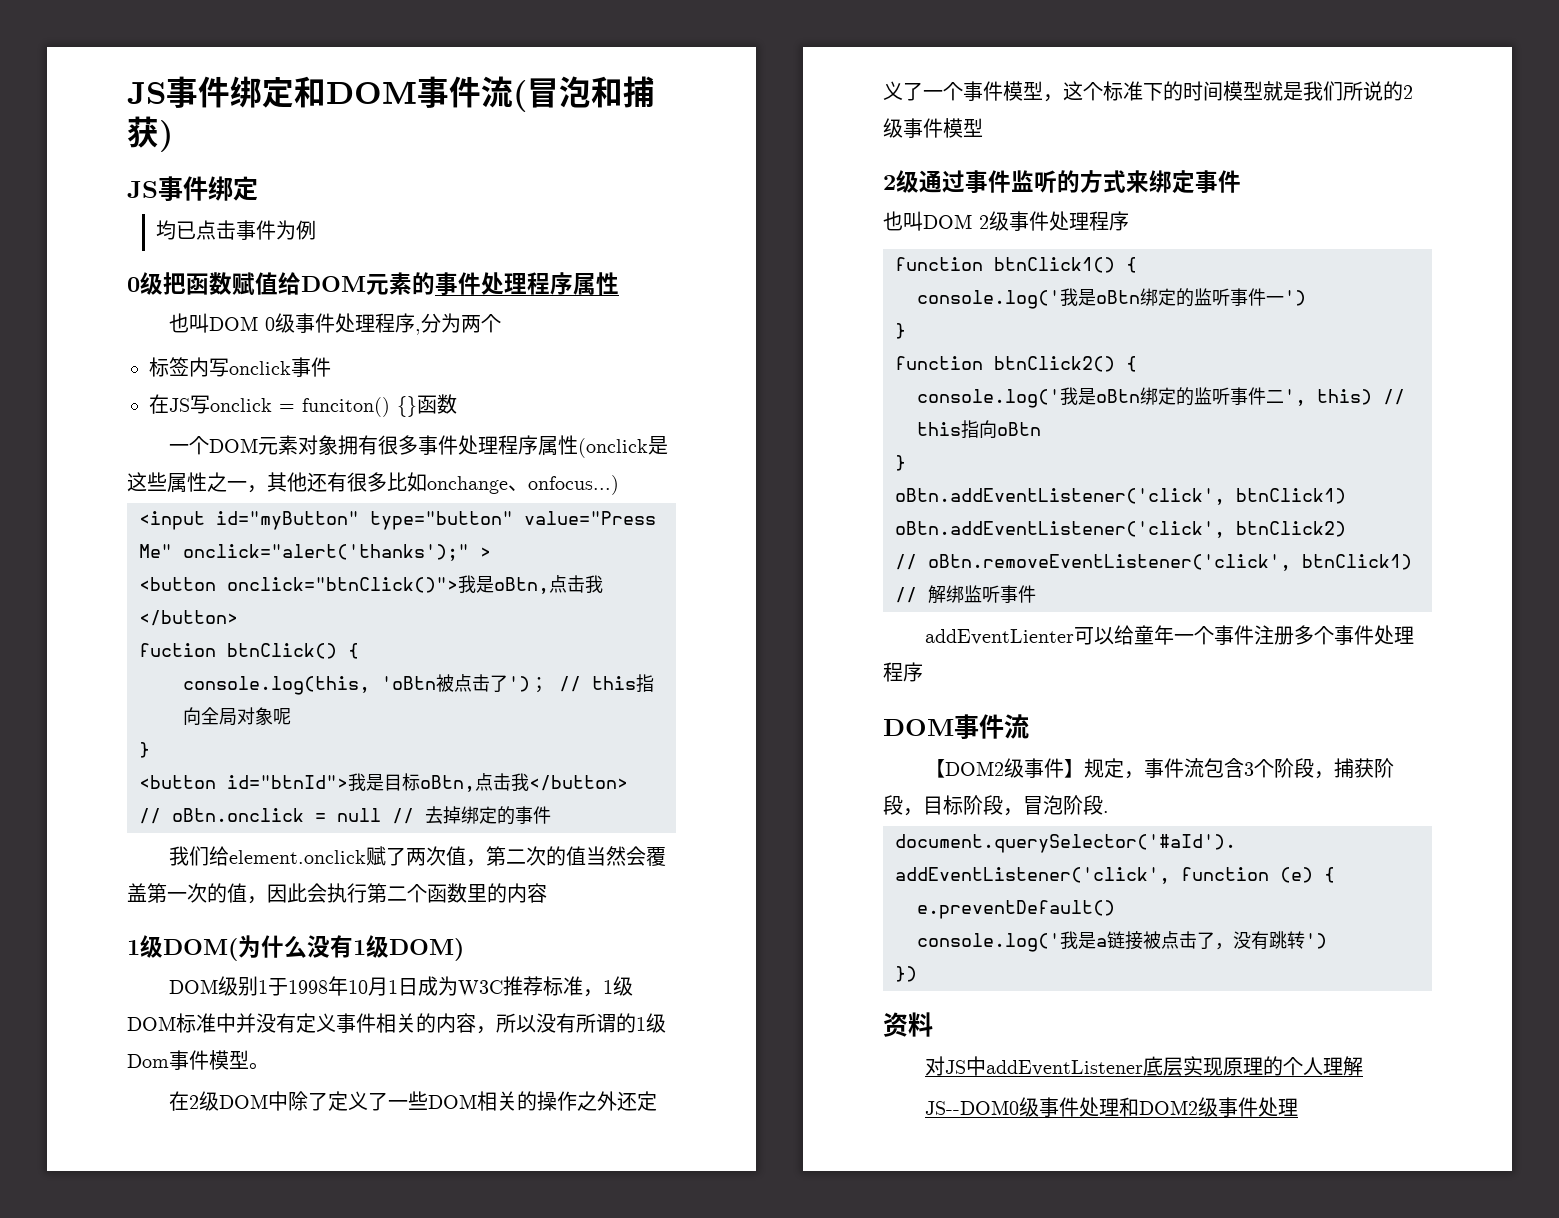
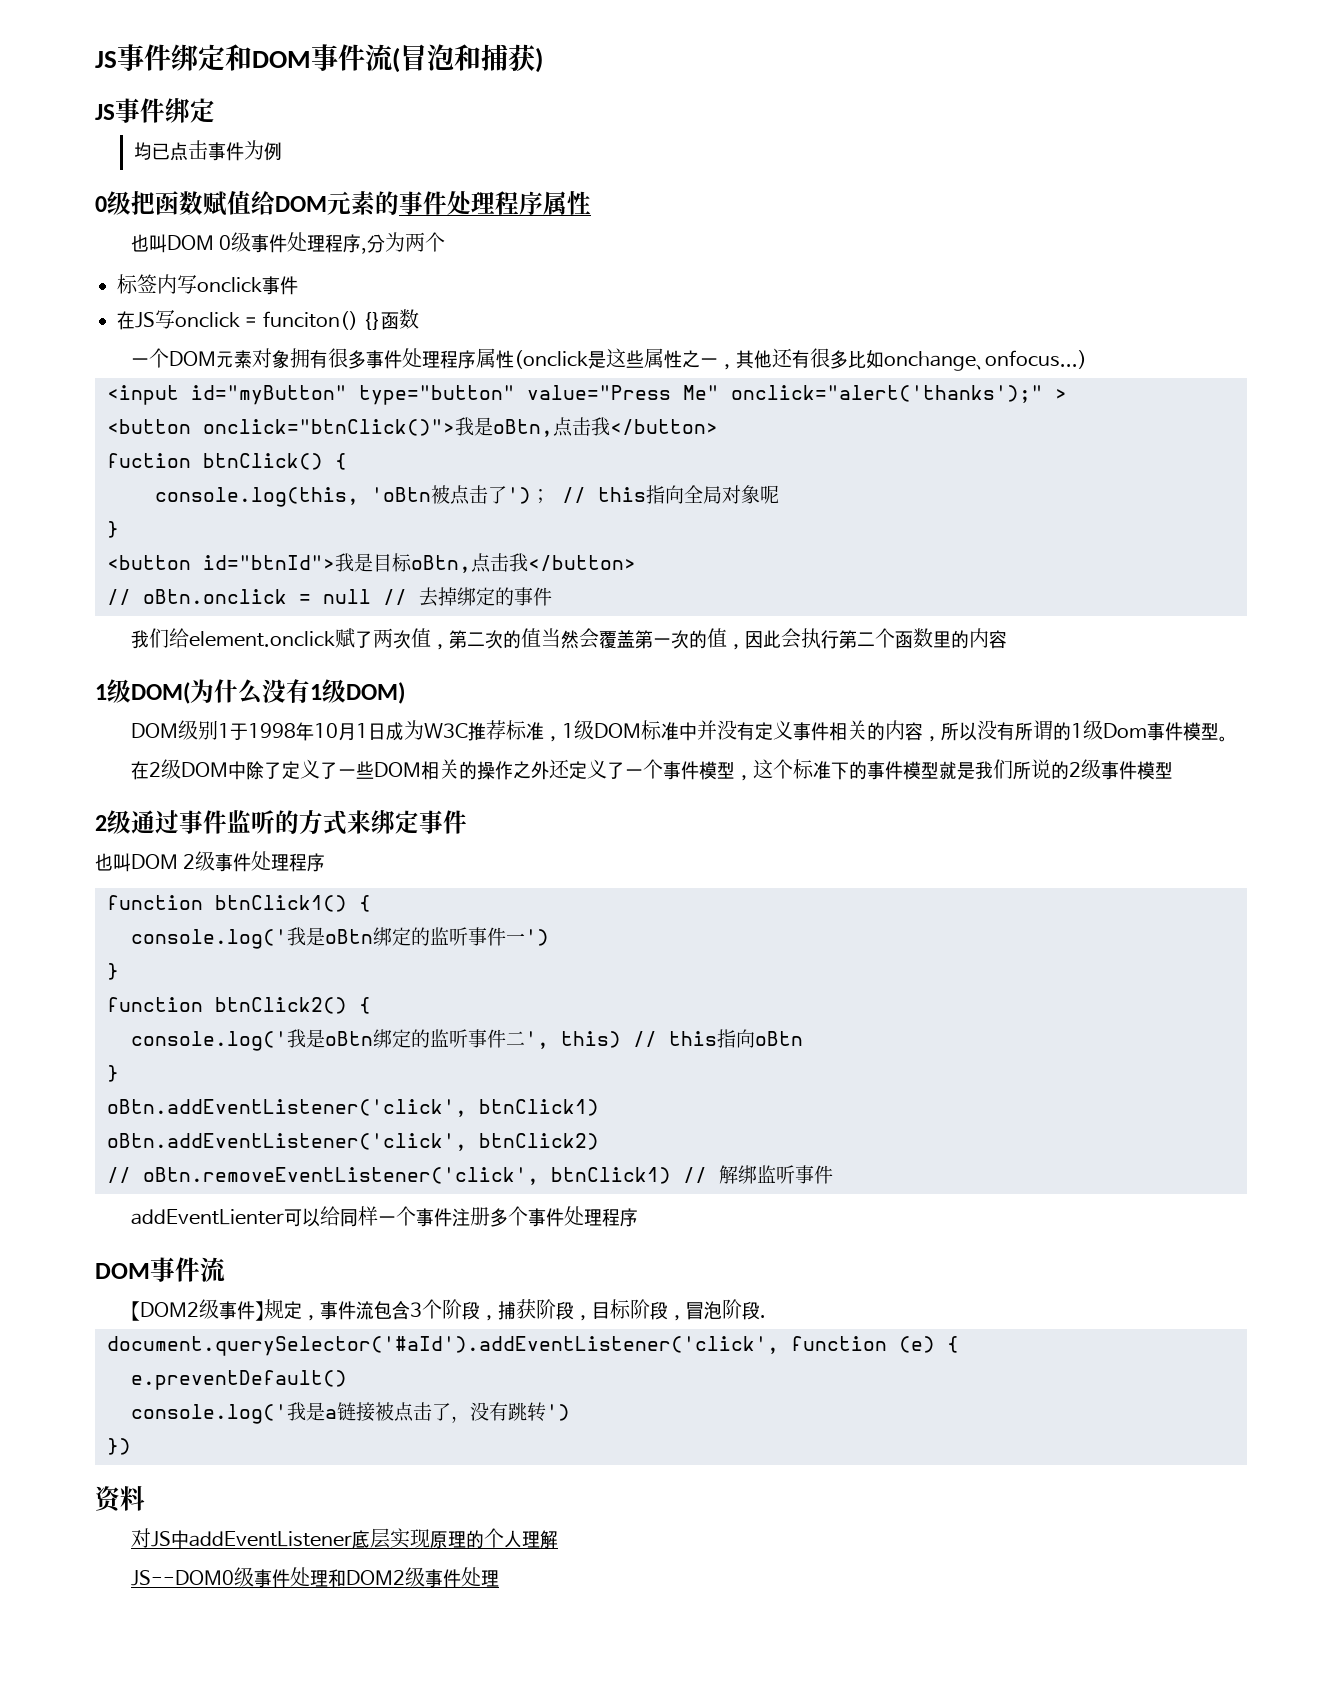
- 在2级DOM中除了定义了一些DOM相关的操作之外还定义了一个事件模型，这个标准下的时间模型就是我们所说的2级事件模型
+ 在2级DOM中除了定义了一些DOM相关的操作之外还定义了一个事件模型，这个标准下的事件模型就是我们所说的2级事件模型
- addEventLienter可以给童年一个事件注册多个事件处理程序
+ addEventLienter可以给同样一个事件注册多个事件处理程序

